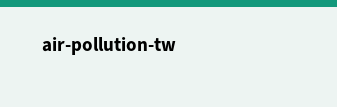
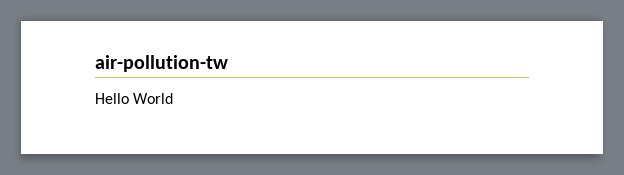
+ Hello World

